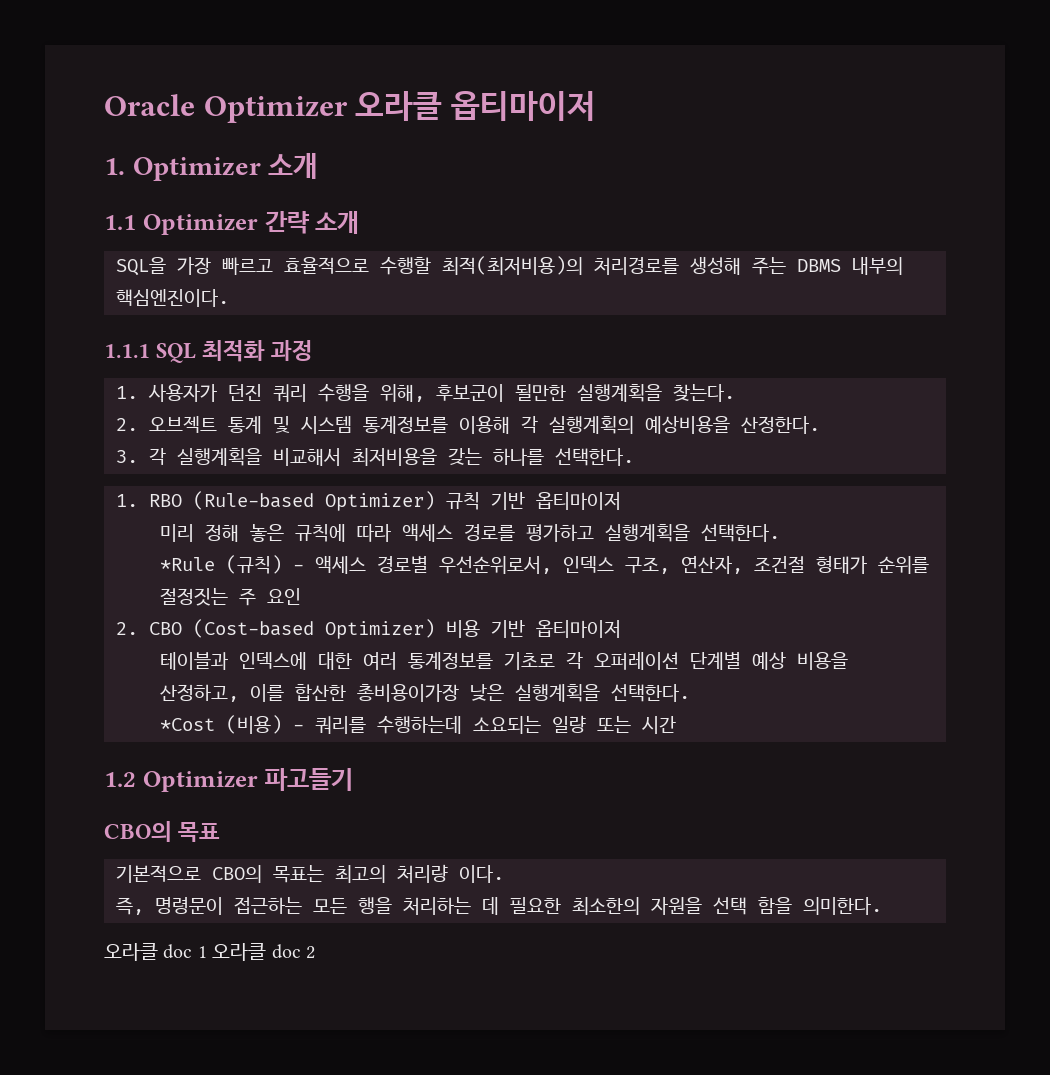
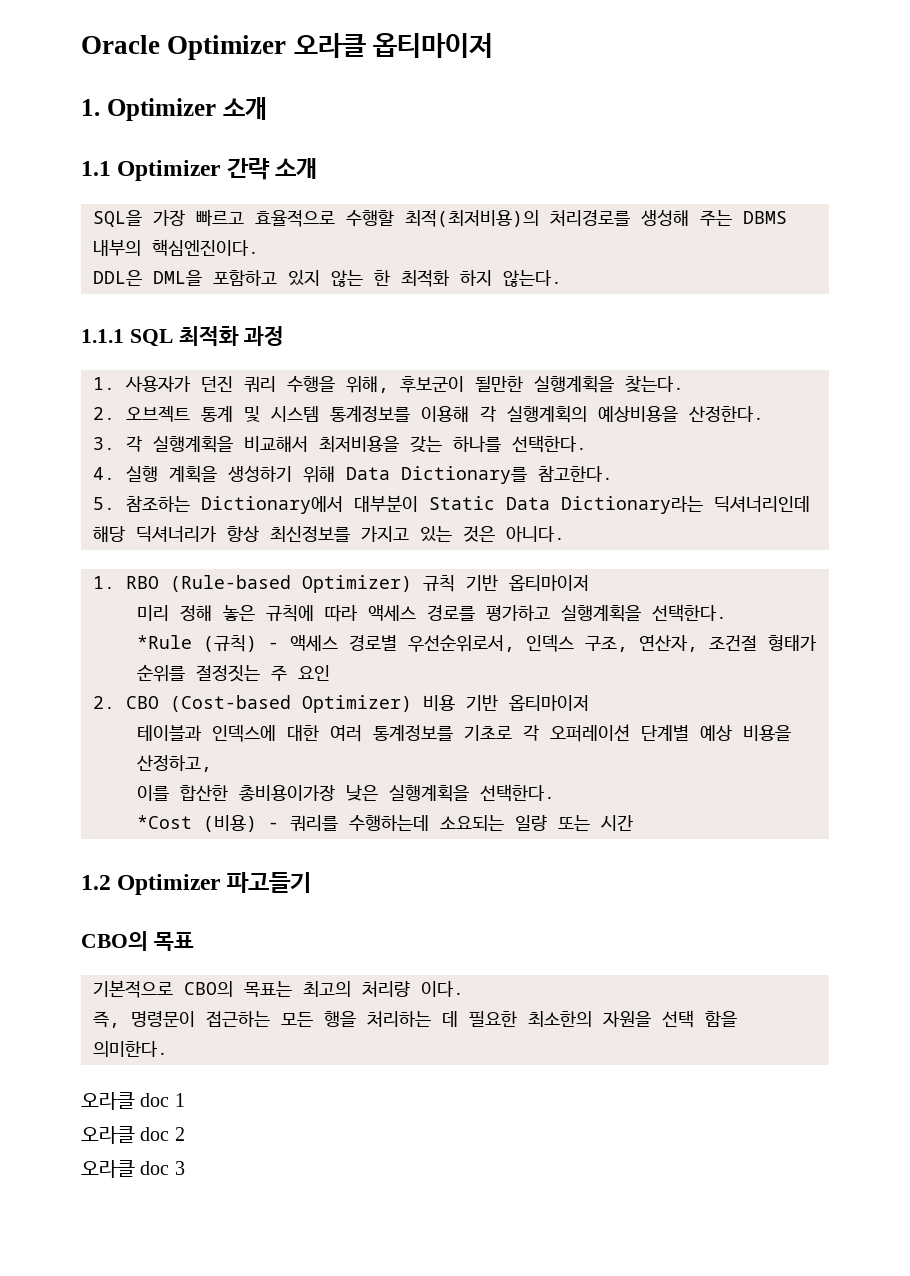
+ DDL은 DML을 포함하고 있지 않는 한 최적화 하지 않는다.
+ 4. 실행 계획을 생성하기 위해 Data Dictionary를 참고한다.
+ 5. 참조하는 Dictionary에서 대부분이 Static Data Dictionary라는 딕셔너리인데 해당 딕셔너리가 항상 최신정보를 가지고 있는 것은 아니다.
- 테이블과 인덱스에 대한 여러 통계정보를 기초로 각 오퍼레이션 단계별 예상 비용을 산정하고, 이를 합산한 총비용이가장 낮은 실행계획을 선택한다.
+ 테이블과 인덱스에 대한 여러 통계정보를 기초로 각 오퍼레이션 단계별 예상 비용을 산정하고,
+ 이를 합산한 총비용이가장 낮은 실행계획을 선택한다.
- 오라클 doc 1 오라클 doc 2
+ 오라클 doc 1
+ 오라클 doc 2
+ 오라클 doc 3

